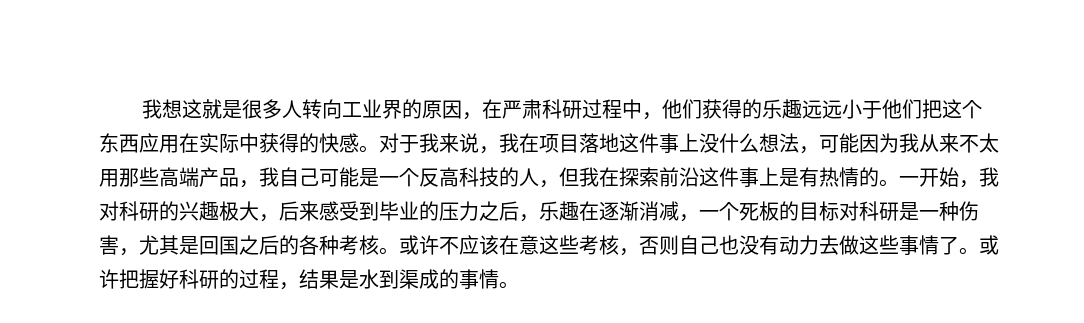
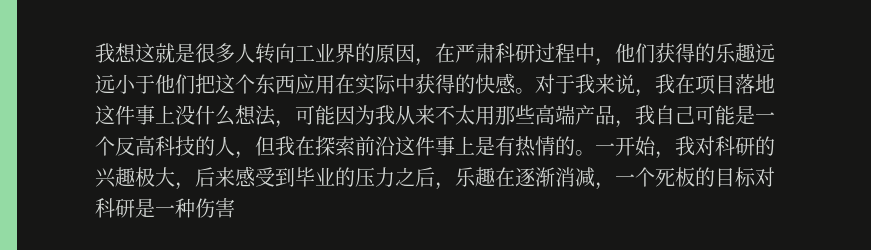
- 一开始，我对科研的兴趣极大，后来感受到毕业的压力之后，乐趣在逐渐消减，一个死板的目标对科研是一种伤害，尤其是回国之后的各种考核。或许不应该在意这些考核，否则自己也没有动力去做这些事情了。或许把握好科研的过程，结果是水到渠成的事情。
+ 一开始，我对科研的兴趣极大，后来感受到毕业的压力之后，乐趣在逐渐消减，一个死板的目标对科研是一种伤害

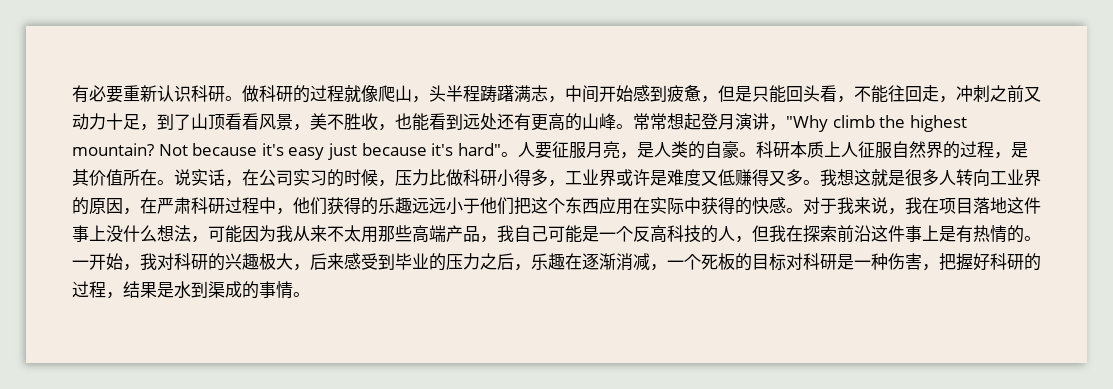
+ 有必要重新认识科研。做科研的过程就像爬山，头半程踌躇满志，中间开始感到疲惫，但是只能回头看，不能往回走，冲刺之前又动力十足，到了山顶看看风景，美不胜收，也能看到远处还有更高的山峰。常常想起登月演讲，"Why climb the highest mountain? Not because it's easy just because it's hard"。人要征服月亮，是人类的自豪。科研本质上人征服自然界的过程，是其价值所在。说实话，在公司实习的时候，压力比做科研小得多，工业界或许是难度又低赚得又多。
- 一开始，我对科研的兴趣极大，后来感受到毕业的压力之后，乐趣在逐渐消减，一个死板的目标对科研是一种伤害
+ 一开始，我对科研的兴趣极大，后来感受到毕业的压力之后，乐趣在逐渐消减，一个死板的目标对科研是一种伤害，把握好科研的过程，结果是水到渠成的事情。

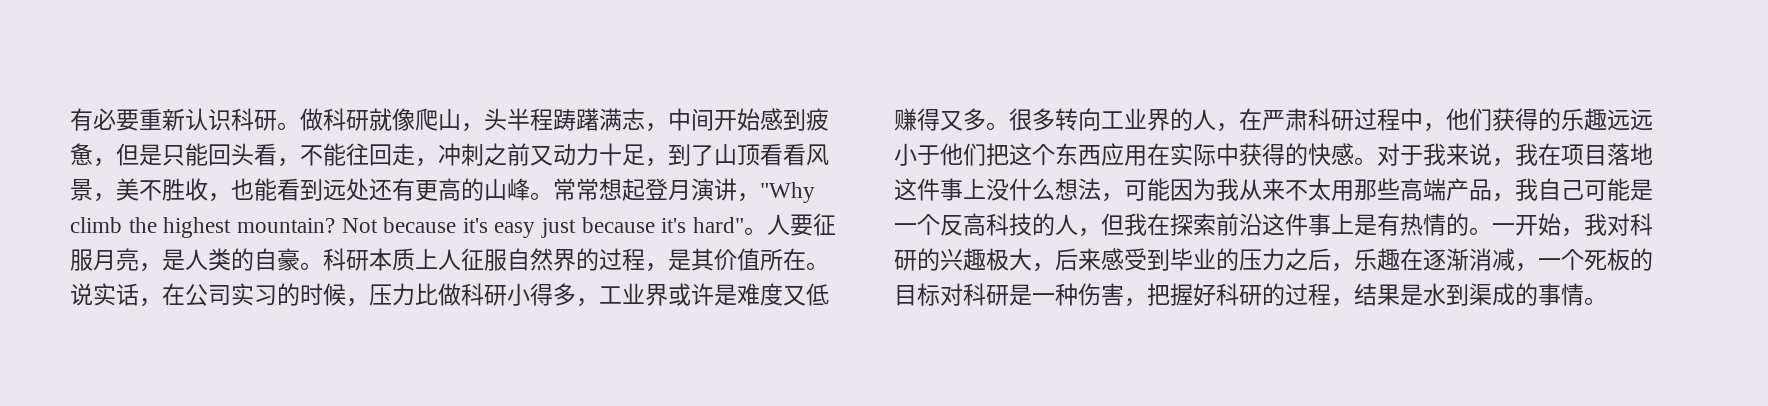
- 做科研的过程就像爬山，头半程踌躇满志，中间开始感到疲惫，但是只能回头看，不能往回走，冲刺之前又动力十足，到了山顶看看风景，美不胜收，也能看到远处还有更高的山峰。
+ 做科研就像爬山，头半程踌躇满志，中间开始感到疲惫，但是只能回头看，不能往回走，冲刺之前又动力十足，到了山顶看看风景，美不胜收，也能看到远处还有更高的山峰。
- 我想这就是很多人转向工业界的原因，在严肃科研过程中，他们获得的乐趣远远小于他们把这个东西应用在实际中获得的快感。
+ 很多转向工业界的人，在严肃科研过程中，他们获得的乐趣远远小于他们把这个东西应用在实际中获得的快感。

